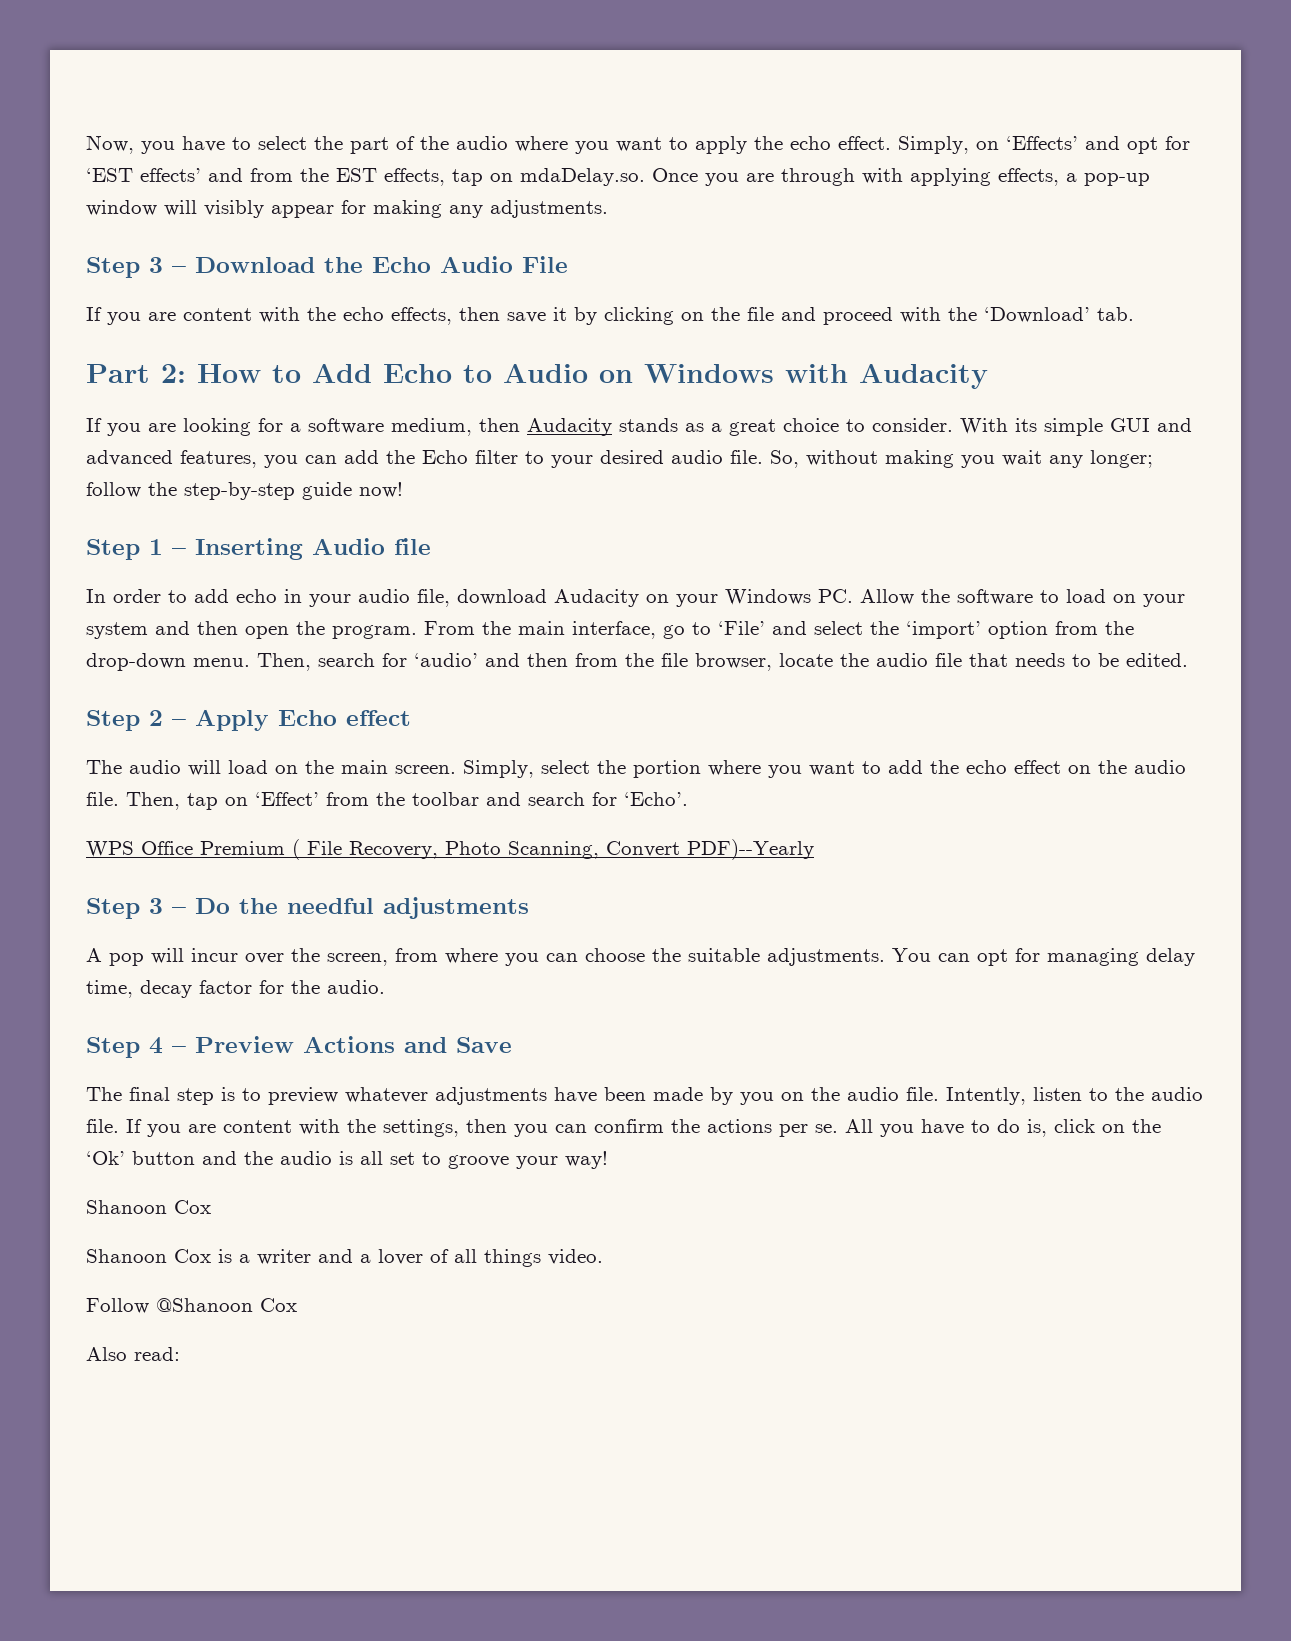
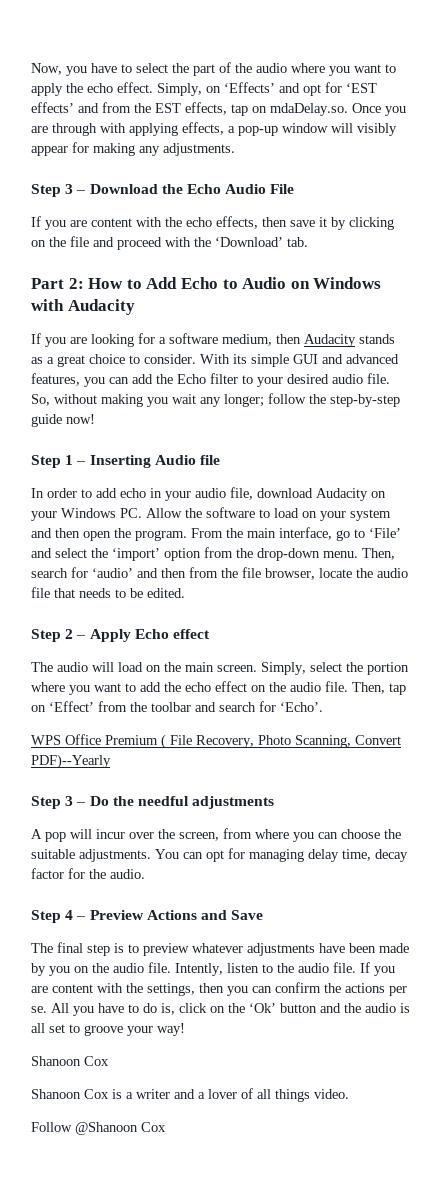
- Also read:

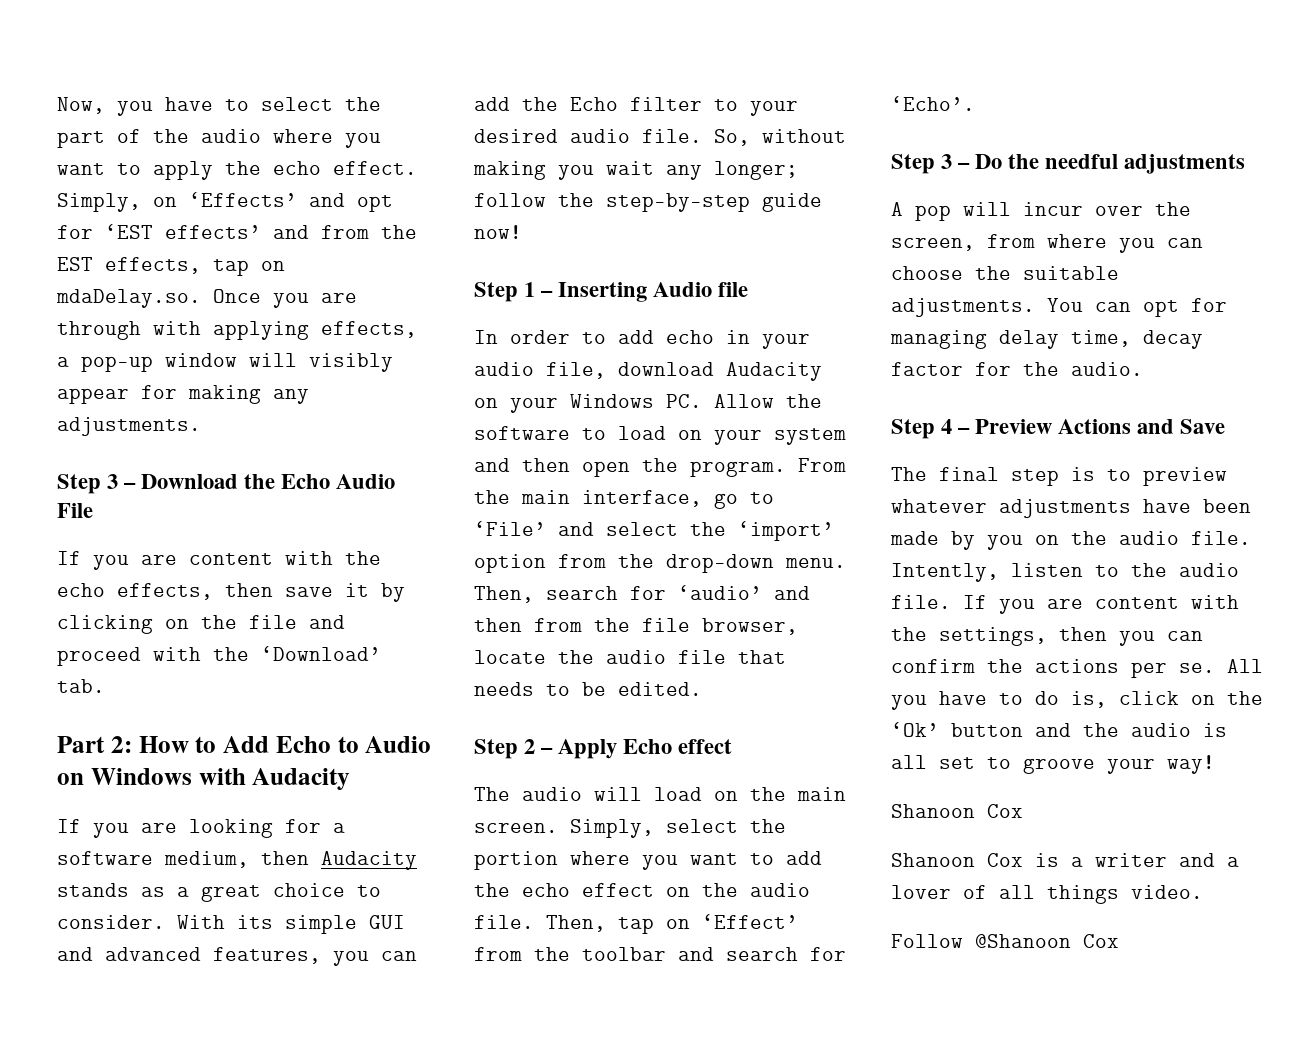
- WPS Office Premium ( File Recovery, Photo Scanning, Convert PDF)--Yearly

